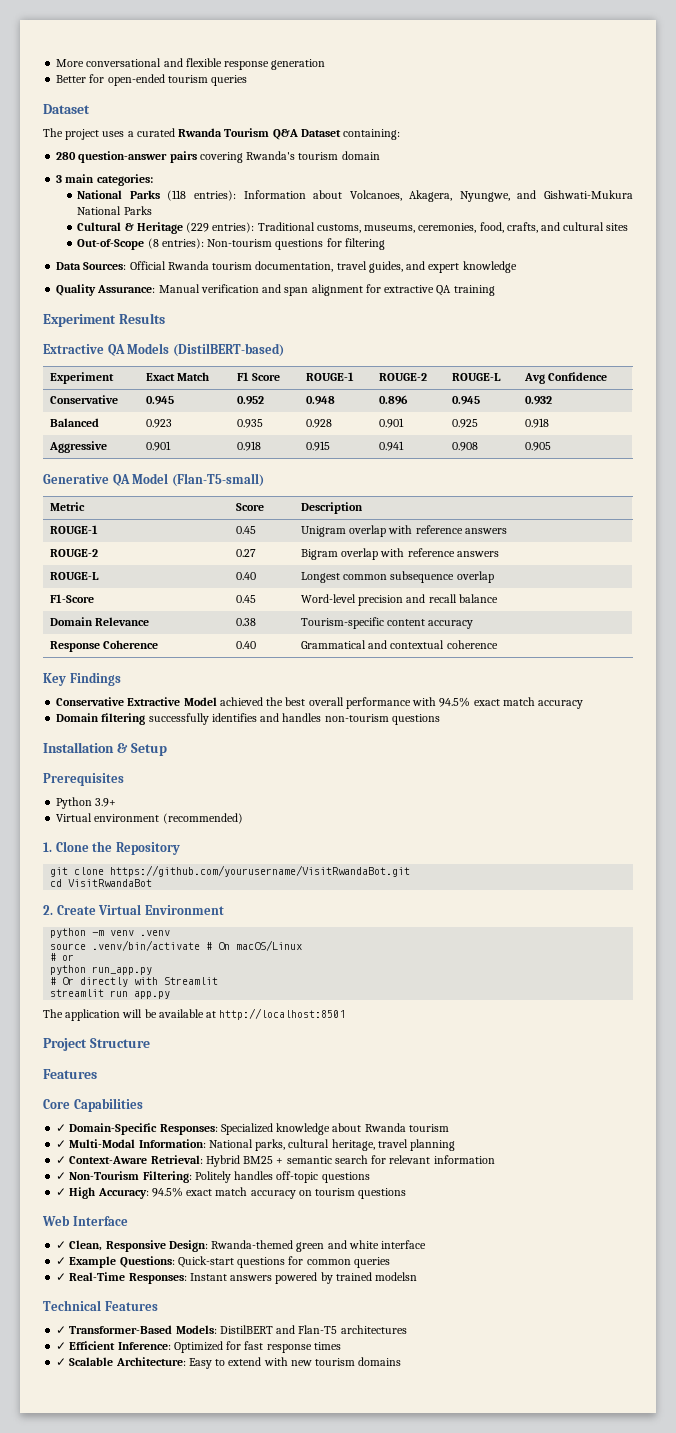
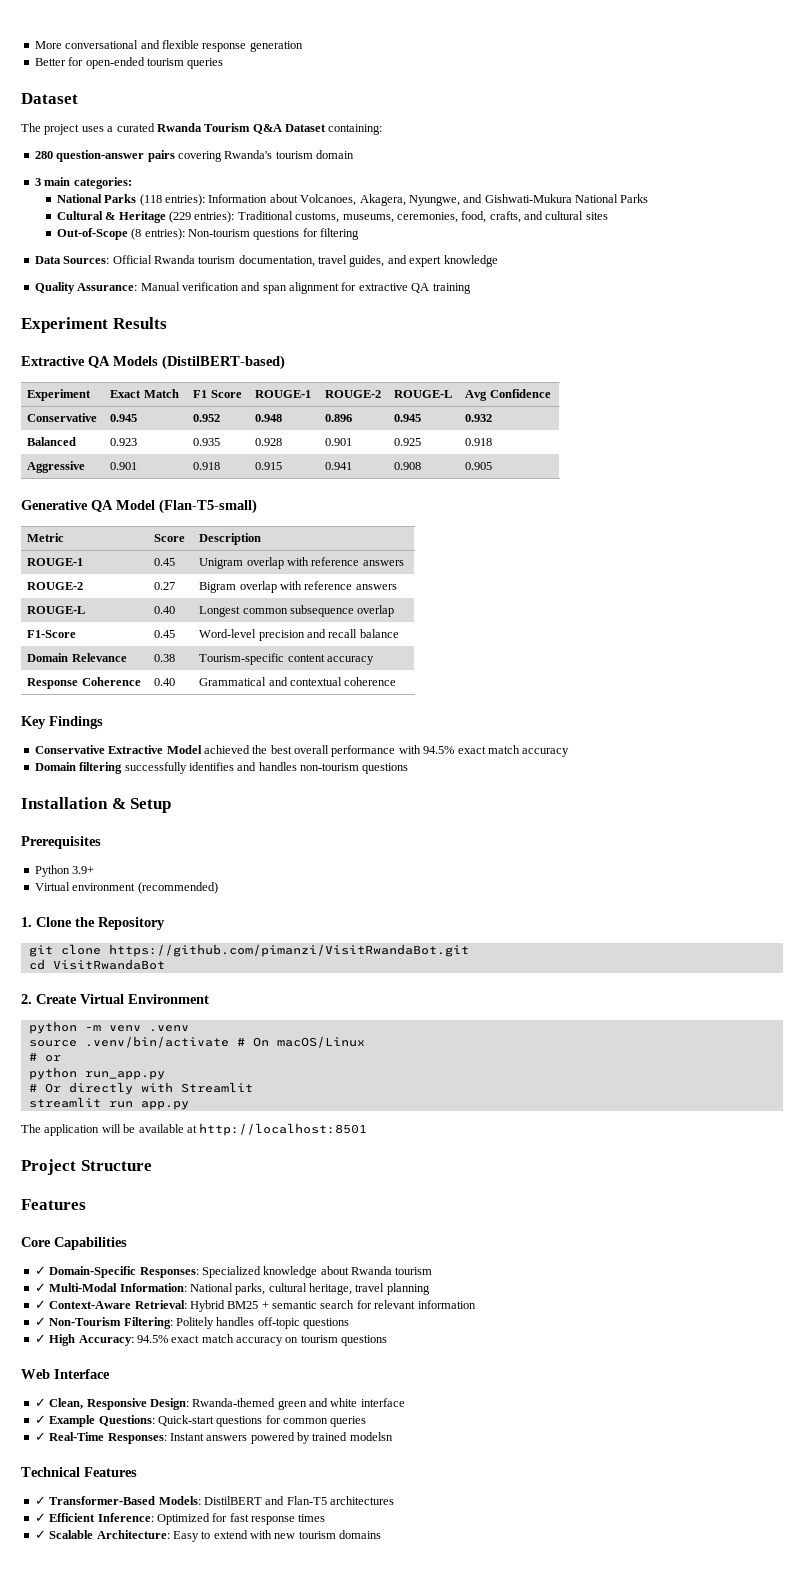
- git clone https://github.com/yourusername/VisitRwandaBot.git
+ git clone https://github.com/pimanzi/VisitRwandaBot.git

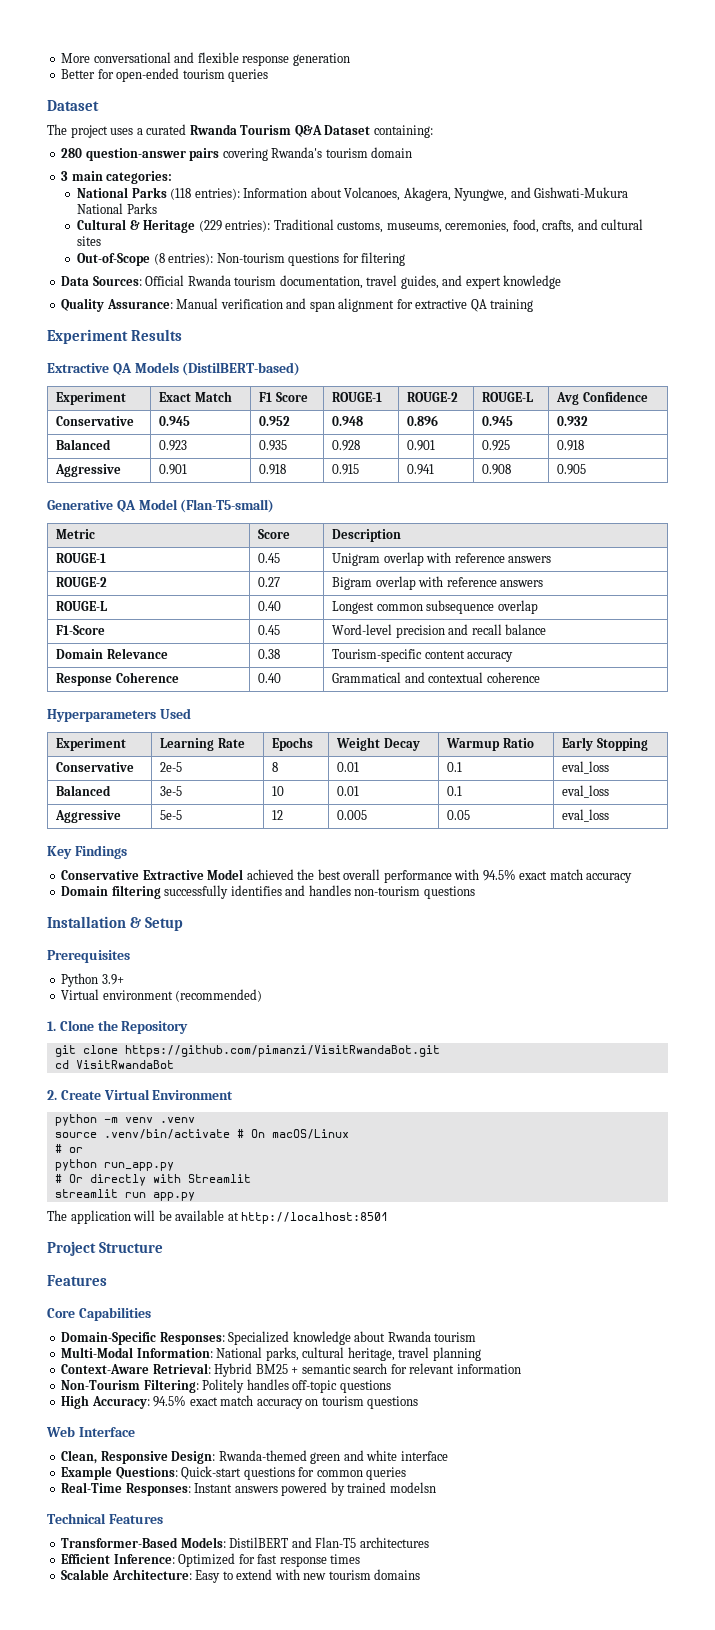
+ Hyperparameters Used
+ Experiment | Learning Rate | Epochs | Weight Decay | Warmup Ratio | Early Stopping
+ Conservative | 2e-5 | 8 | 0.01 | 0.1 | eval_loss
+ Balanced | 3e-5 | 10 | 0.01 | 0.1 | eval_loss
+ Aggressive | 5e-5 | 12 | 0.005 | 0.05 | eval_loss
- ✓ Domain-Specific Responses: Specialized knowledge about Rwanda tourism
+ Domain-Specific Responses: Specialized knowledge about Rwanda tourism
- ✓ Multi-Modal Information: National parks, cultural heritage, travel planning
+ Multi-Modal Information: National parks, cultural heritage, travel planning
- ✓ Context-Aware Retrieval: Hybrid BM25 + semantic search for relevant information
+ Context-Aware Retrieval: Hybrid BM25 + semantic search for relevant information
- ✓ Non-Tourism Filtering: Politely handles off-topic questions
+ Non-Tourism Filtering: Politely handles off-topic questions
- ✓ High Accuracy: 94.5% exact match accuracy on tourism questions
+ High Accuracy: 94.5% exact match accuracy on tourism questions
- ✓ Clean, Responsive Design: Rwanda-themed green and white interface
+ Clean, Responsive Design: Rwanda-themed green and white interface
- ✓ Example Questions: Quick-start questions for common queries
+ Example Questions: Quick-start questions for common queries
- ✓ Real-Time Responses: Instant answers powered by trained modelsn
+ Real-Time Responses: Instant answers powered by trained modelsn
- ✓ Transformer-Based Models: DistilBERT and Flan-T5 architectures
+ Transformer-Based Models: DistilBERT and Flan-T5 architectures
- ✓ Efficient Inference: Optimized for fast response times
+ Efficient Inference: Optimized for fast response times
- ✓ Scalable Architecture: Easy to extend with new tourism domains
+ Scalable Architecture: Easy to extend with new tourism domains

